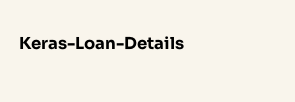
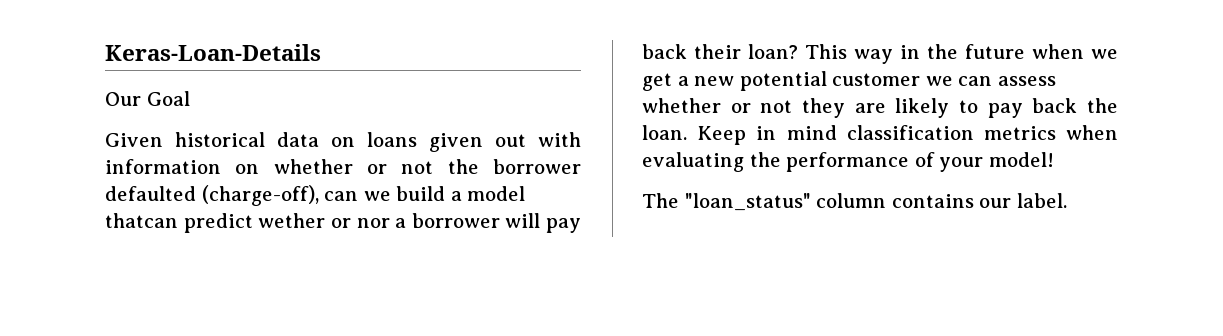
+ Our Goal
+ Given historical data on loans given out with information on whether or not the borrower defaulted (charge-off), can we build a model thatcan predict wether or nor a borrower will pay back their loan? This way in the future when we get a new potential customer we can assess whether or not they are likely to pay back the loan. Keep in mind classification metrics when evaluating the performance of your model!
+ The "loan_status" column contains our label.

